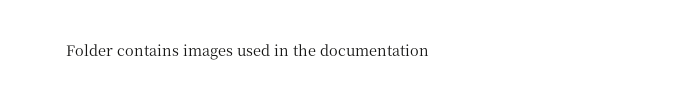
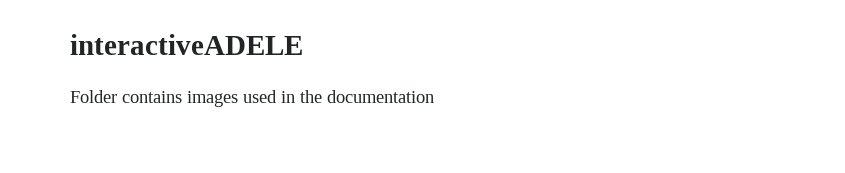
+ interactiveADELE

